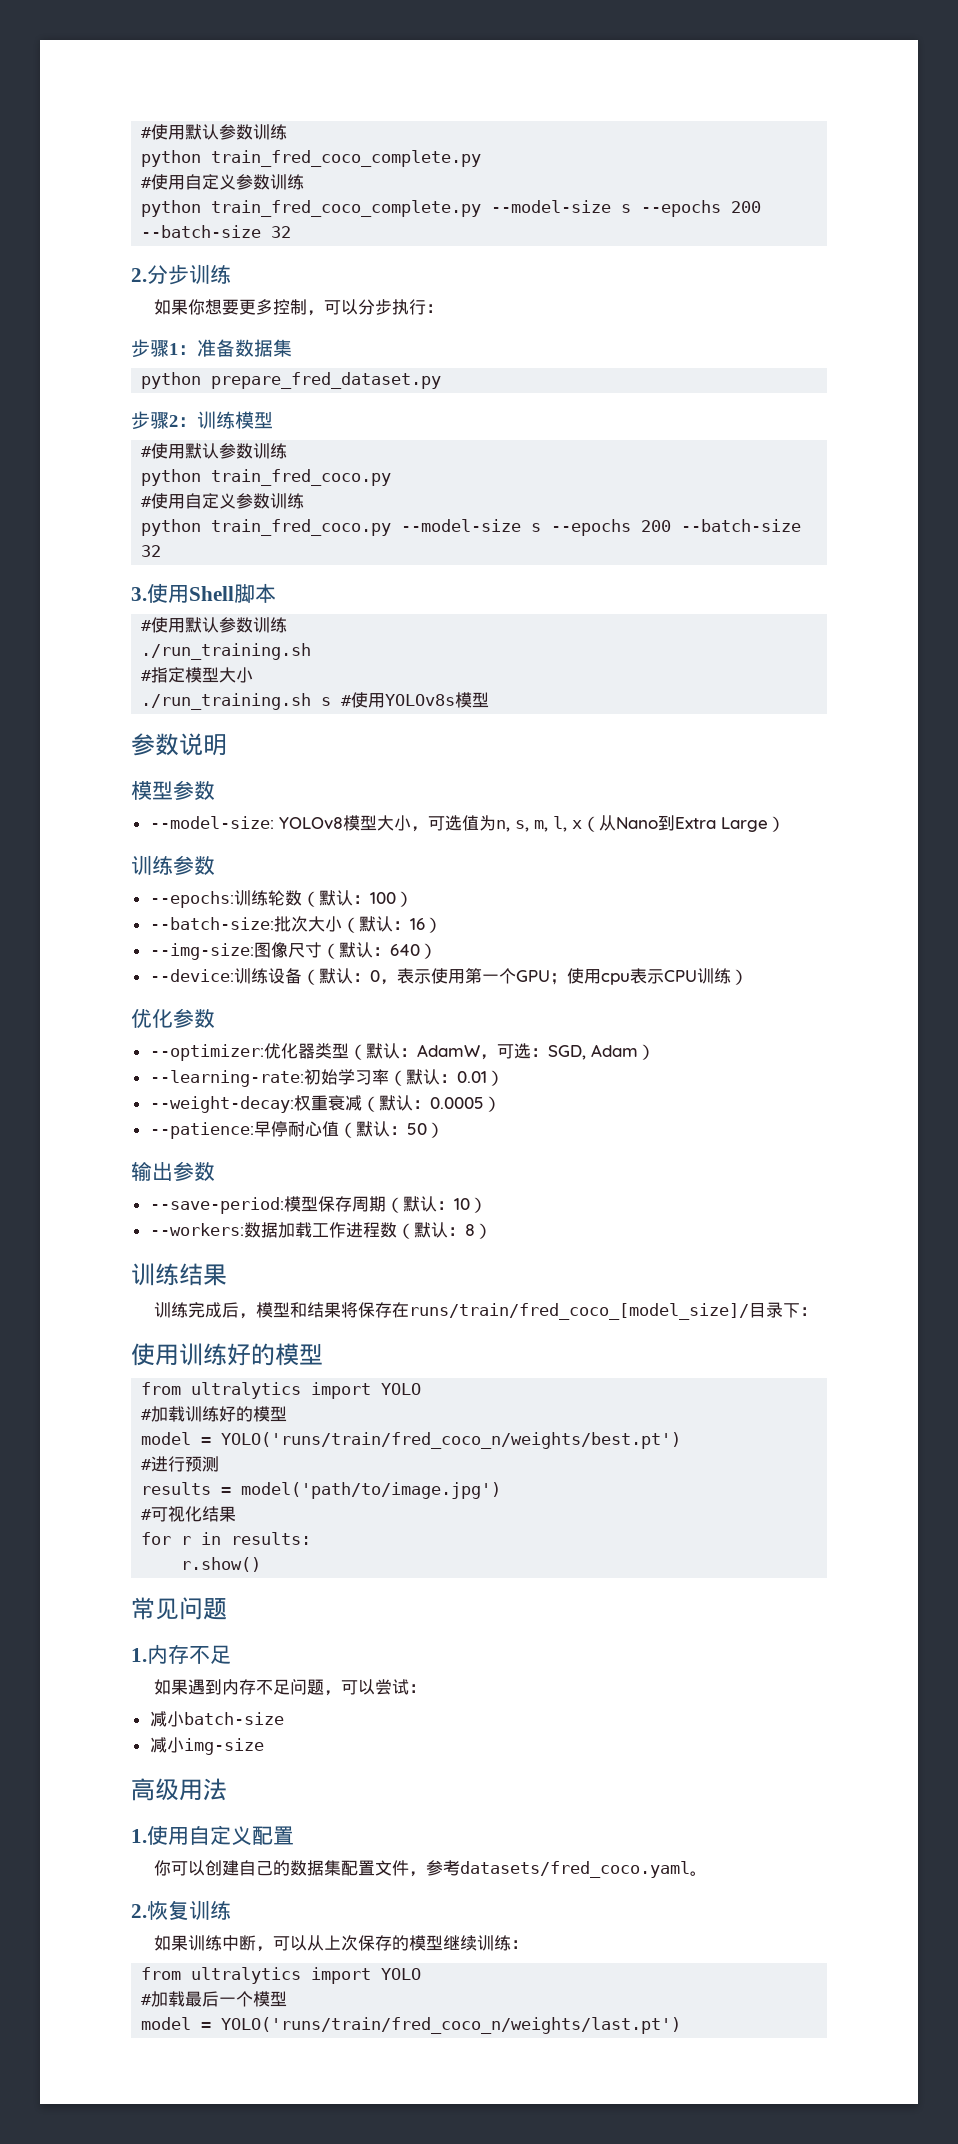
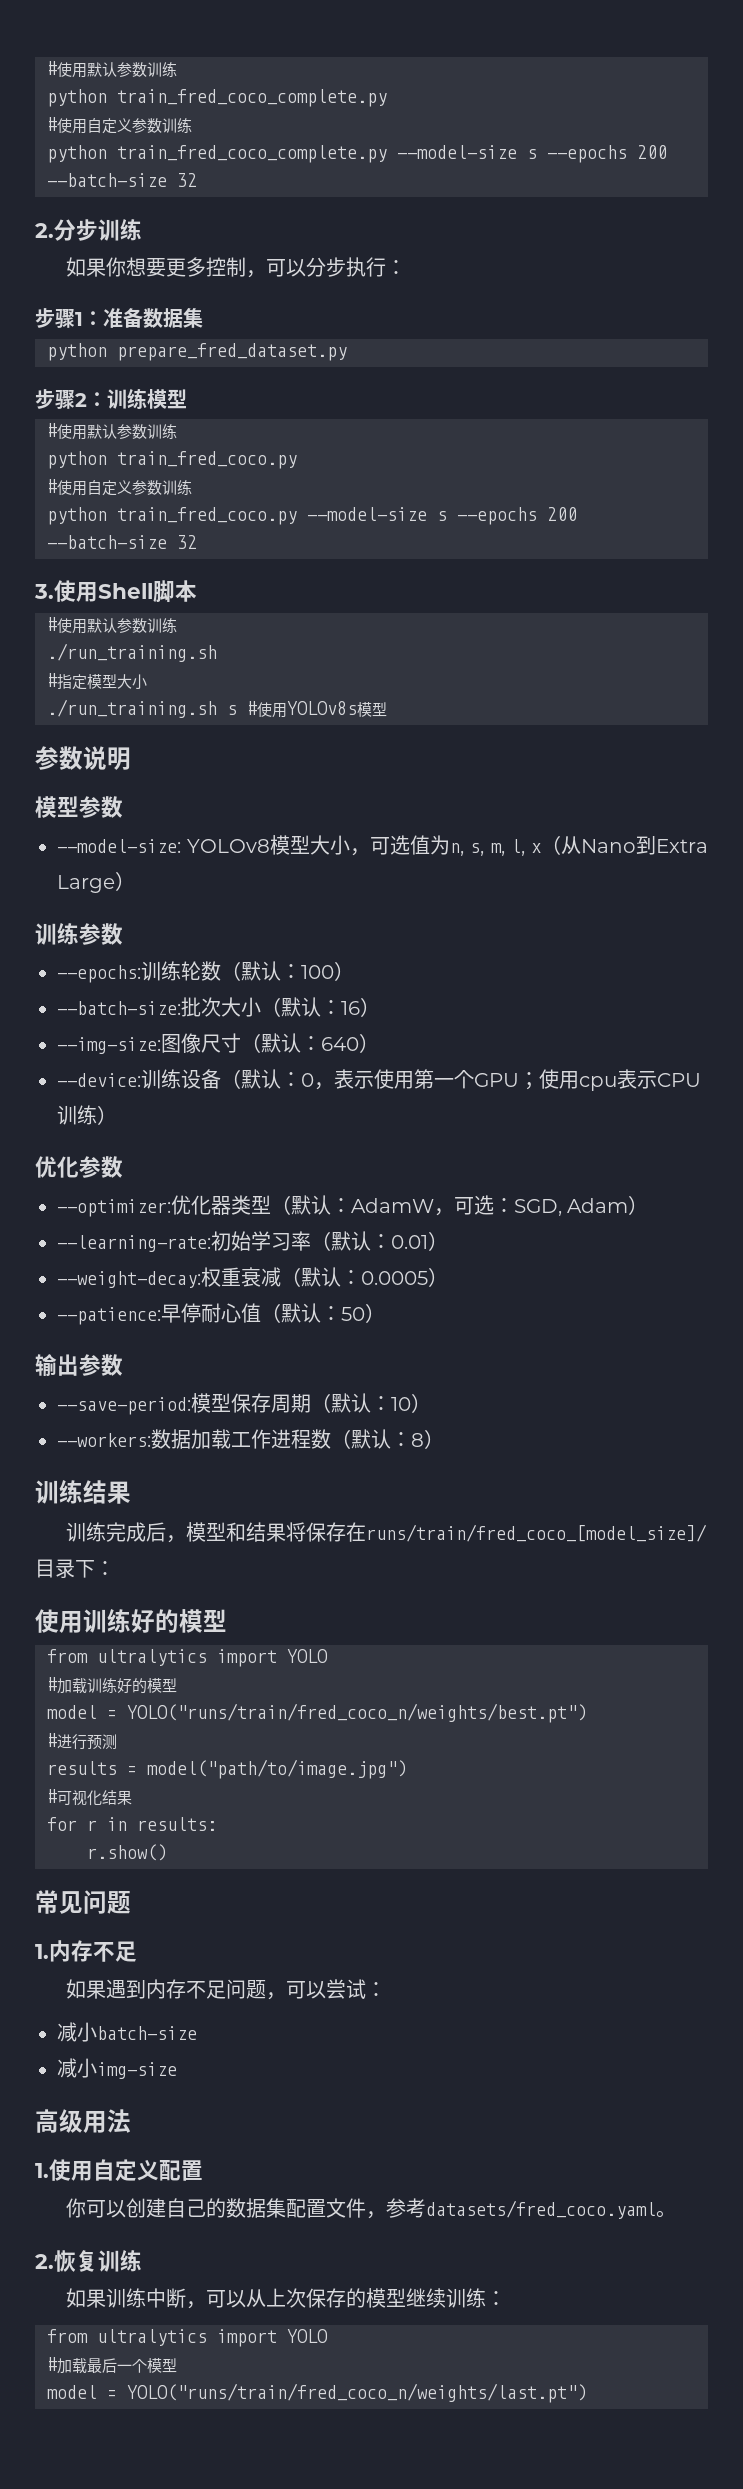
- model = YOLO('runs/train/fred_coco_n/weights/best.pt')
+ model = YOLO("runs/train/fred_coco_n/weights/best.pt")
- results = model('path/to/image.jpg')
+ results = model("path/to/image.jpg")
- model = YOLO('runs/train/fred_coco_n/weights/last.pt')
+ model = YOLO("runs/train/fred_coco_n/weights/last.pt")

